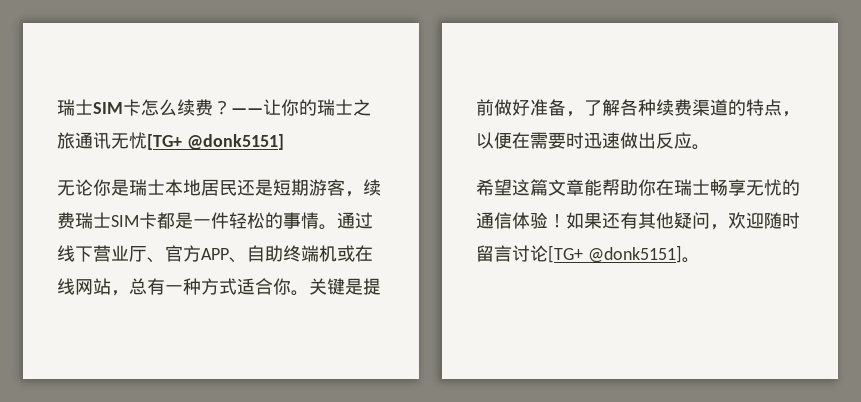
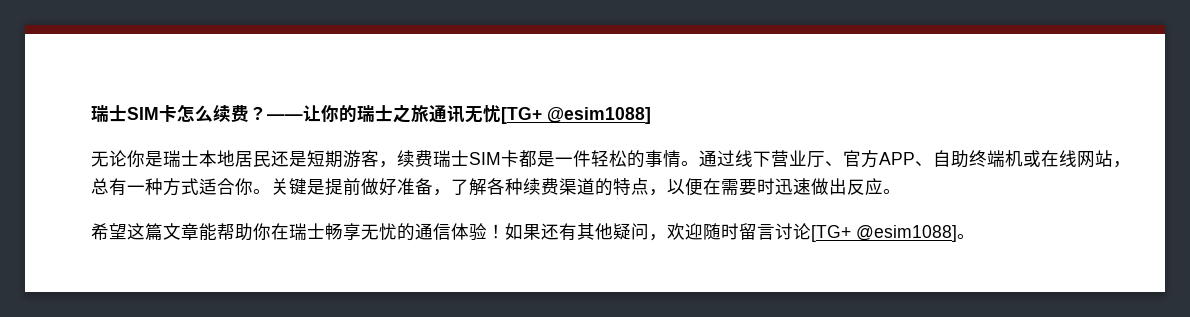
- ——让你的瑞士之旅通讯无忧[TG+ @donk5151]
+ ——让你的瑞士之旅通讯无忧[TG+ @esim1088]
- 如果还有其他疑问，欢迎随时留言讨论[TG+ @donk5151]。
+ 如果还有其他疑问，欢迎随时留言讨论[TG+ @esim1088]。

